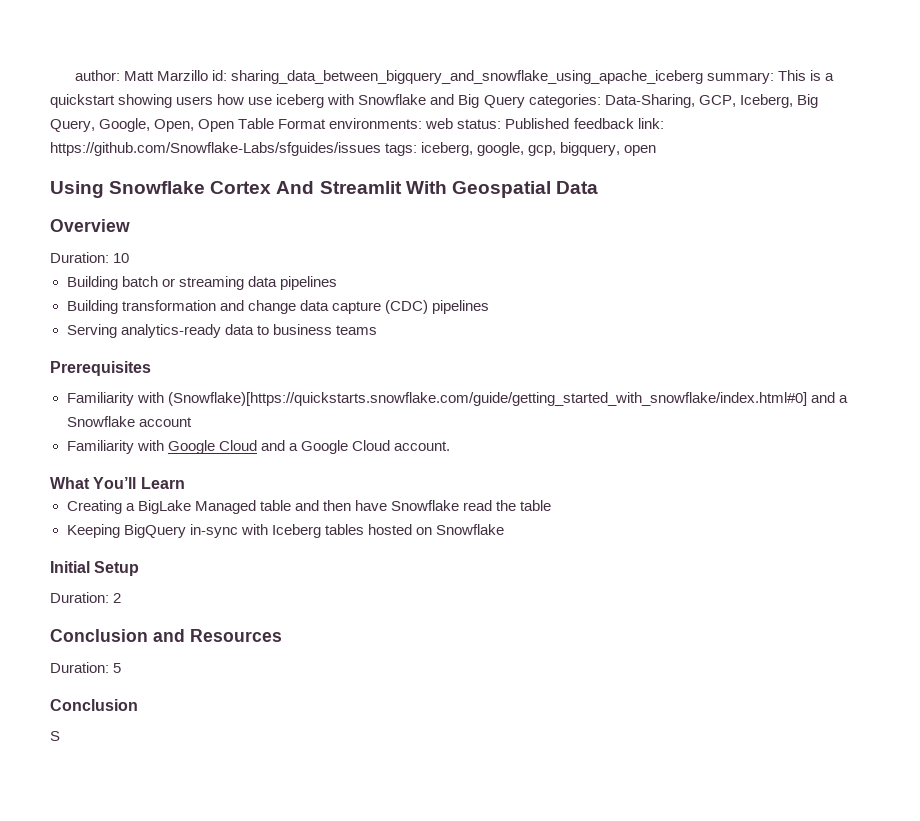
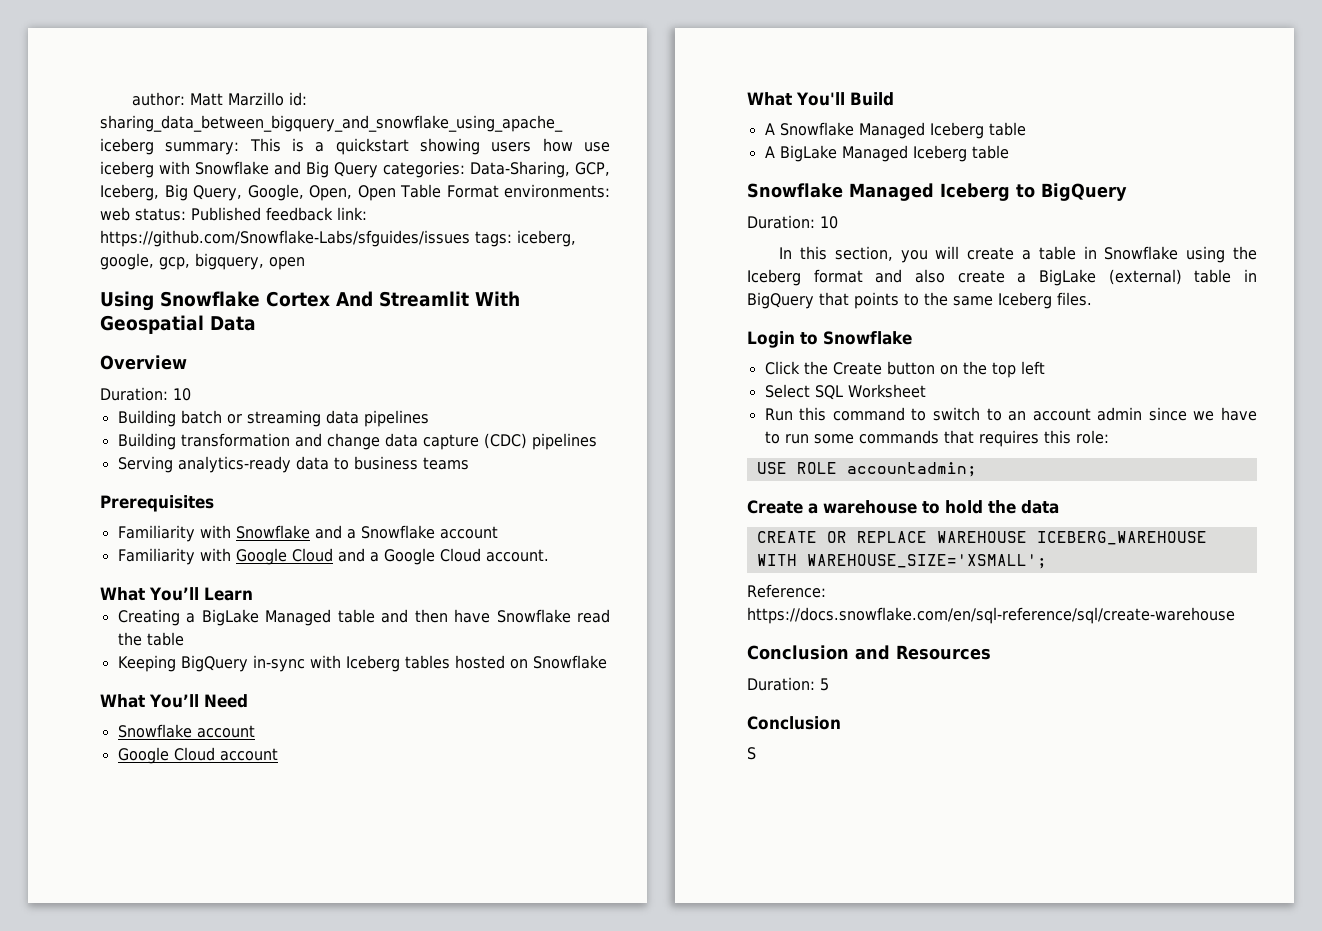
- Familiarity with (Snowflake)[https://quickstarts.snowflake.com/guide/getting_started_with_snowflake/index.html#0] and a Snowflake account
+ Familiarity with Snowflake and a Snowflake account
- Initial Setup
- Duration: 2
+ What You’ll Need
+ Snowflake account
+ Google Cloud account
+ What You'll Build
+ A Snowflake Managed Iceberg table
+ A BigLake Managed Iceberg table
+ Snowflake Managed Iceberg to BigQuery
+ Duration: 10
+ In this section, you will create a table in Snowflake using the Iceberg format and also create a BigLake (external) table in BigQuery that points to the same Iceberg files.
+ Login to Snowflake
+ Click the Create button on the top left
+ Select SQL Worksheet
+ Run this command to switch to an account admin since we have to run some commands that requires this role:
+ USE ROLE accountadmin;
+ Create a warehouse to hold the data
+ CREATE OR REPLACE WAREHOUSE ICEBERG_WAREHOUSE WITH WAREHOUSE_SIZE='XSMALL';
+ Reference: https://docs.snowflake.com/en/sql-reference/sql/create-warehouse

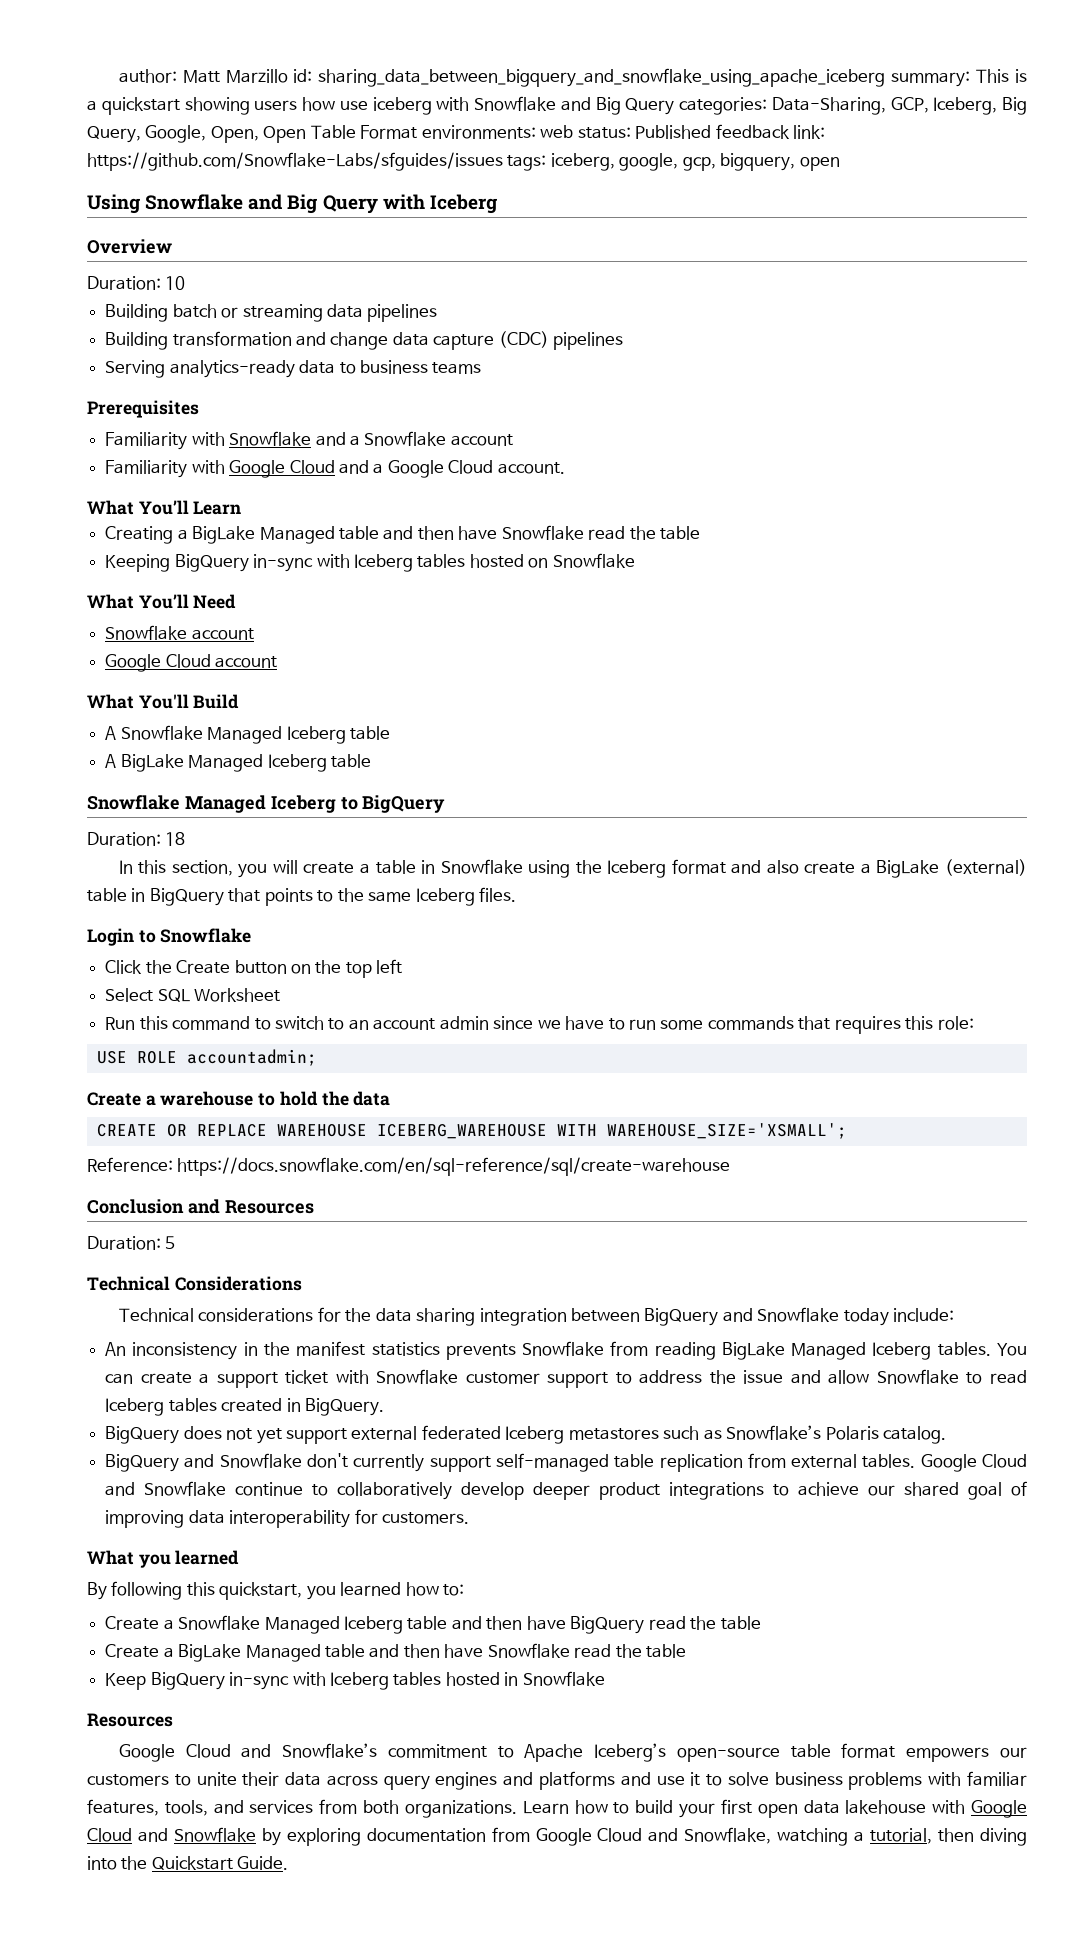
- Using Snowflake Cortex And Streamlit With Geospatial Data
+ Using Snowflake and Big Query with Iceberg
  Snowflake Managed Iceberg to BigQuery
- Duration: 10
+ Duration: 18
  Duration: 5
- Conclusion
- S
+ Technical Considerations
+ Technical considerations for the data sharing integration between BigQuery and Snowflake today include:
+ An inconsistency in the manifest statistics prevents Snowflake from reading BigLake Managed Iceberg tables. You can create a support ticket with Snowflake customer support to address the issue and allow Snowflake to read Iceberg tables created in BigQuery.
+ BigQuery does not yet support external federated Iceberg metastores such as Snowflake’s Polaris catalog.
+ BigQuery and Snowflake don't currently support self-managed table replication from external tables. Google Cloud and Snowflake continue to collaboratively develop deeper product integrations to achieve our shared goal of improving data interoperability for customers.
+ What you learned
+ By following this quickstart, you learned how to:
+ Create a Snowflake Managed Iceberg table and then have BigQuery read the table
+ Create a BigLake Managed table and then have Snowflake read the table
+ Keep BigQuery in-sync with Iceberg tables hosted in Snowflake
+ Resources
+ Google Cloud and Snowflake’s commitment to Apache Iceberg’s open-source table format empowers our customers to unite their data across query engines and platforms and use it to solve business problems with familiar features, tools, and services from both organizations. Learn how to build your first open data lakehouse with Google Cloud and Snowflake by exploring documentation from Google Cloud and Snowflake, watching a tutorial, then diving into the Quickstart Guide.

